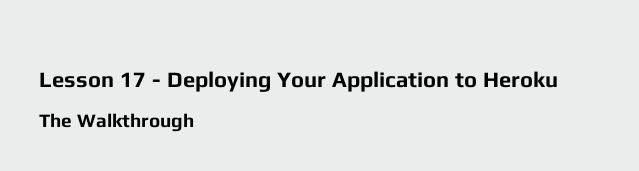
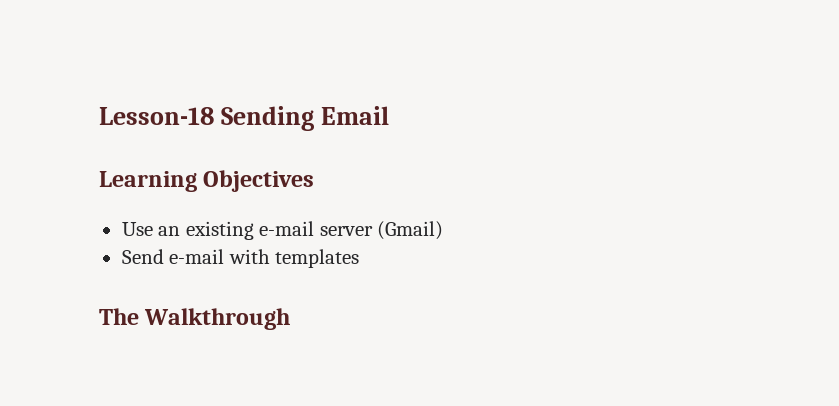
- Lesson 17 - Deploying Your Application to Heroku
+ Lesson-18 Sending Email
+ Learning Objectives
+ Use an existing e-mail server (Gmail)
+ Send e-mail with templates

